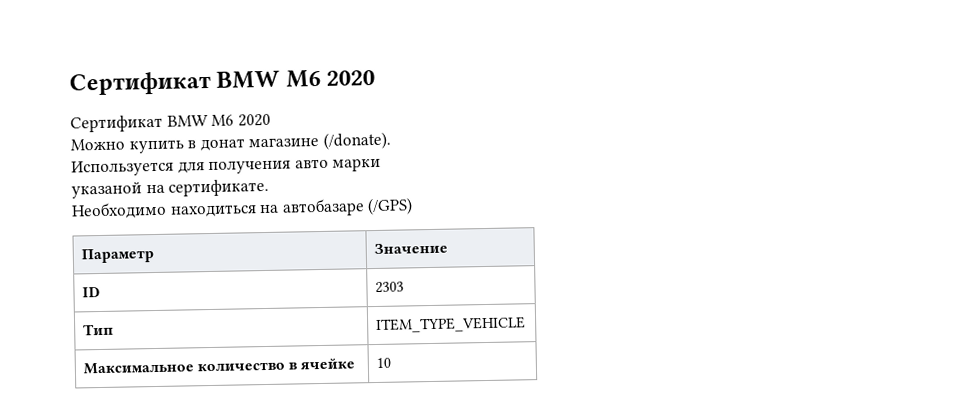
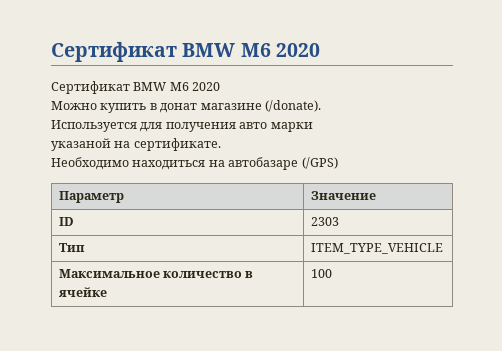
- Максимальное количество в ячейке | 10
+ Максимальное количество в ячейке | 100

